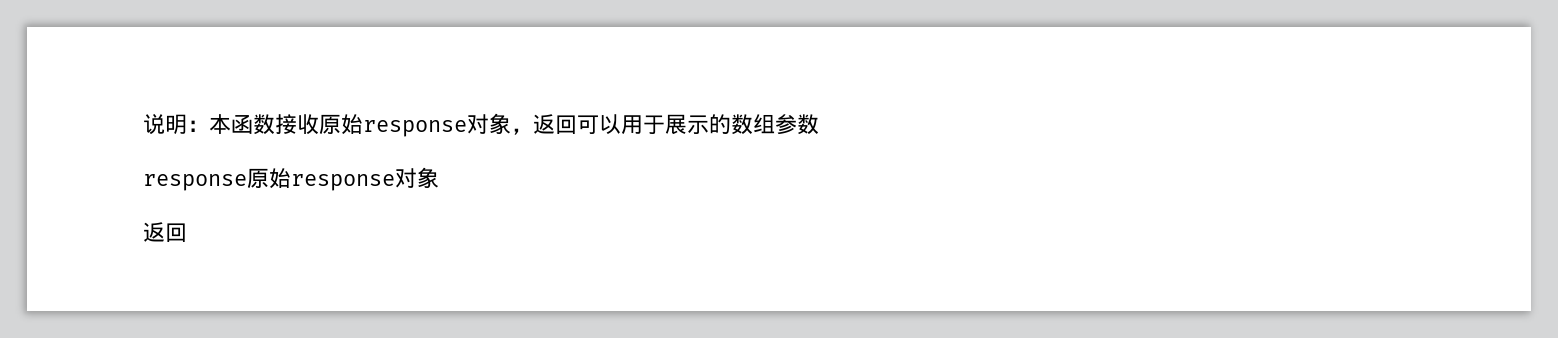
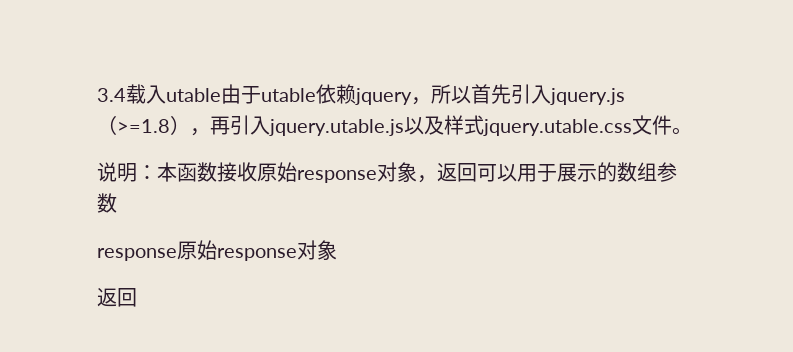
+ 3.4载入utable由于utable依赖jquery，所以首先引入jquery.js（>=1.8），再引入jquery.utable.js以及样式jquery.utable.css文件。

